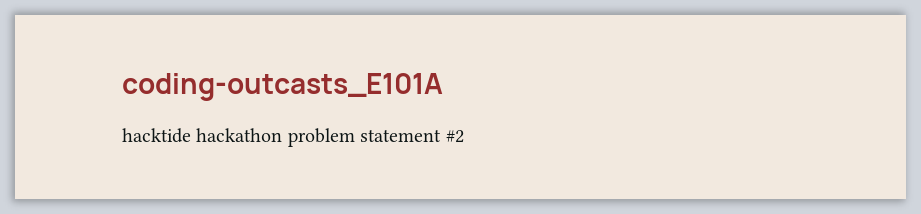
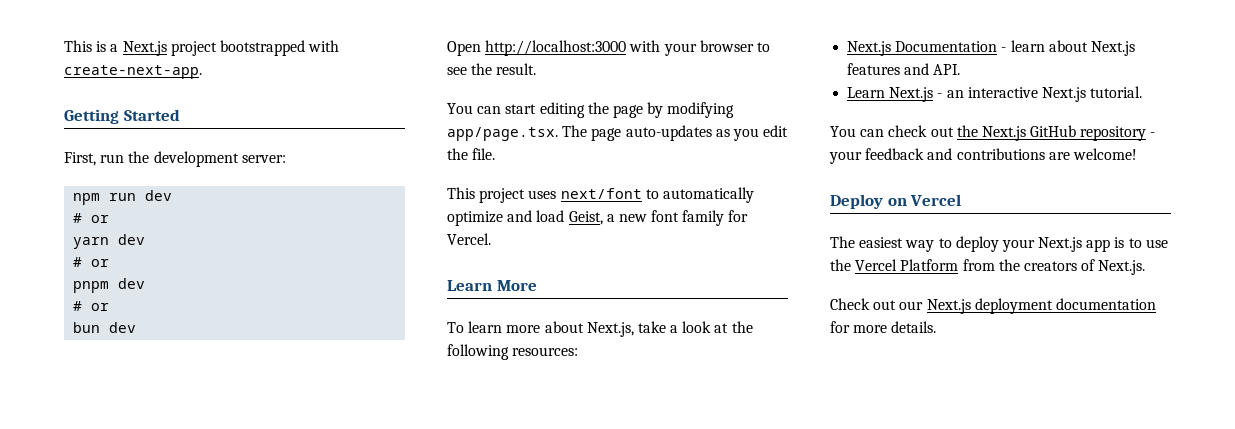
- coding-outcasts_E101A
- hacktide hackathon problem statement #2
+ This is a Next.js project bootstrapped with create-next-app.
+ Getting Started
+ First, run the development server:
+ npm run dev
+ # or
+ yarn dev
+ # or
+ pnpm dev
+ # or
+ bun dev
+ Open http://localhost:3000 with your browser to see the result.
+ You can start editing the page by modifying app/page.tsx. The page auto-updates as you edit the file.
+ This project uses next/font to automatically optimize and load Geist, a new font family for Vercel.
+ Learn More
+ To learn more about Next.js, take a look at the following resources:
+ Next.js Documentation - learn about Next.js features and API.
+ Learn Next.js - an interactive Next.js tutorial.
+ You can check out the Next.js GitHub repository - your feedback and contributions are welcome!
+ Deploy on Vercel
+ The easiest way to deploy your Next.js app is to use the Vercel Platform from the creators of Next.js.
+ Check out our Next.js deployment documentation for more details.

